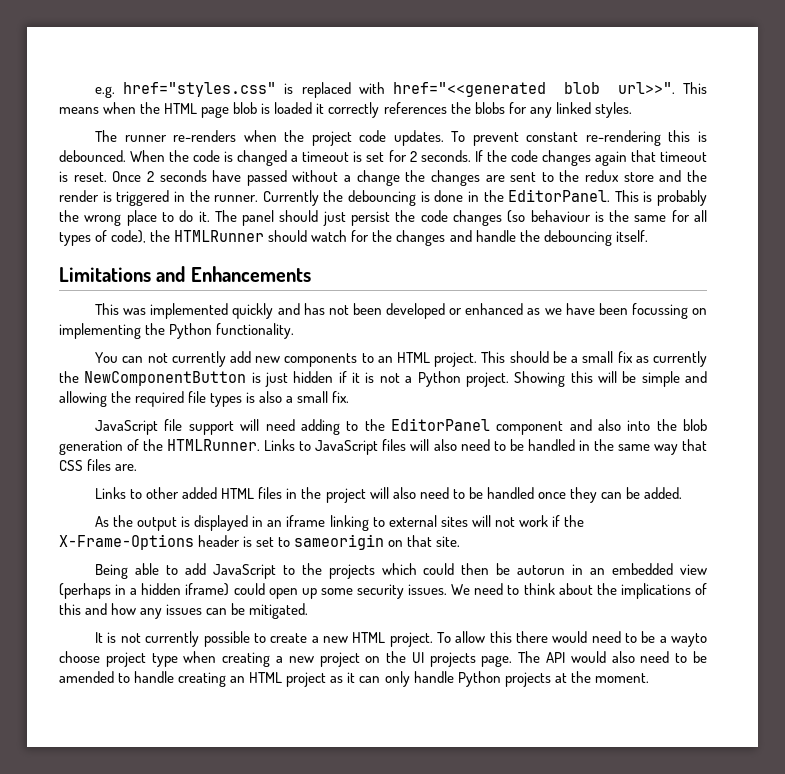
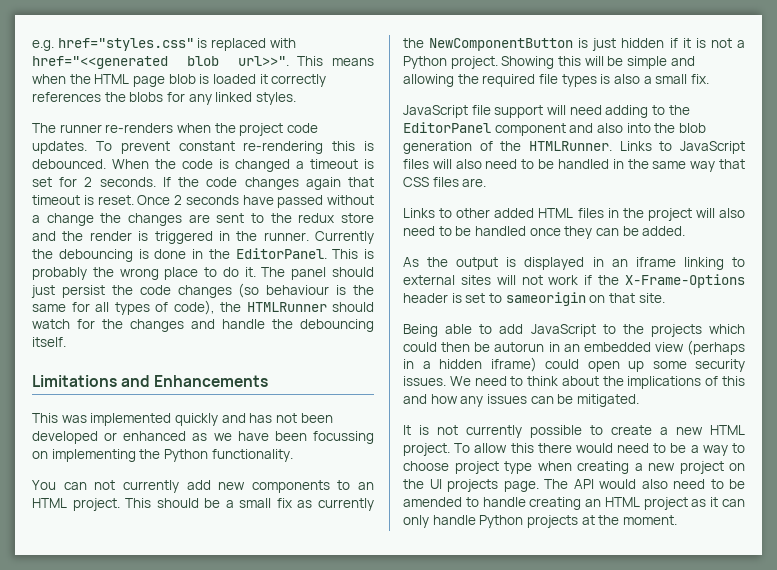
- To allow this there would need to be a wayto choose project type when creating a new project on the UI projects page.
+ To allow this there would need to be a way to choose project type when creating a new project on the UI projects page.

